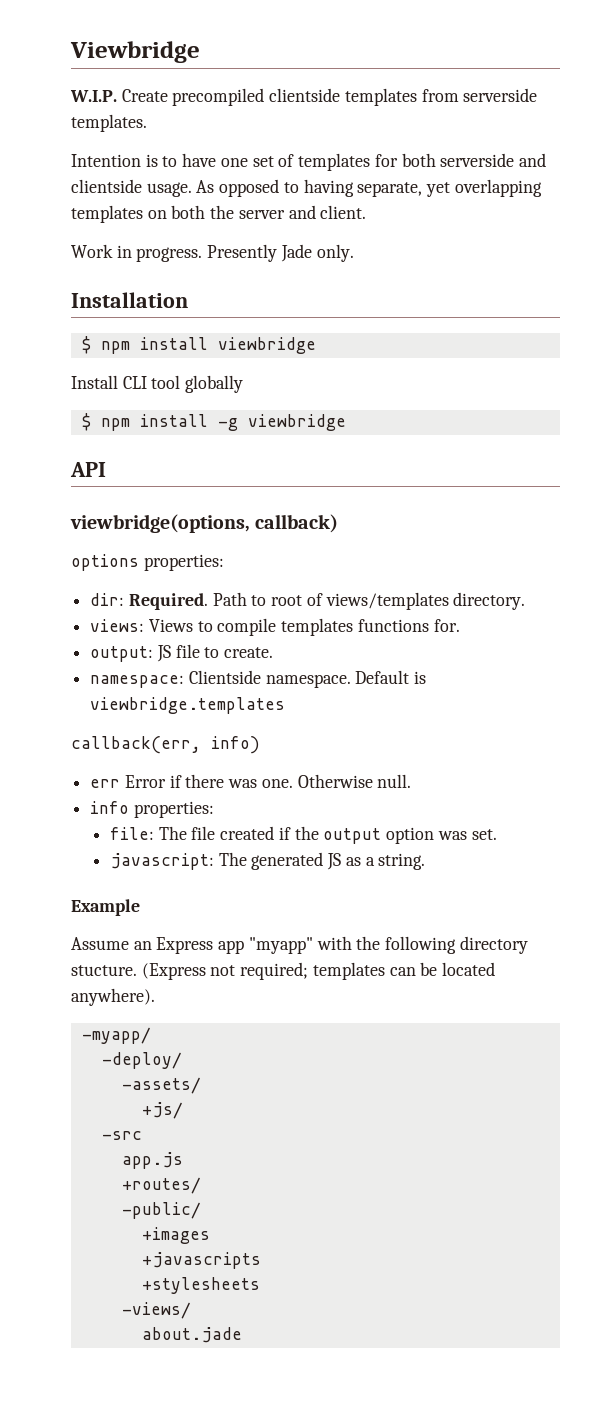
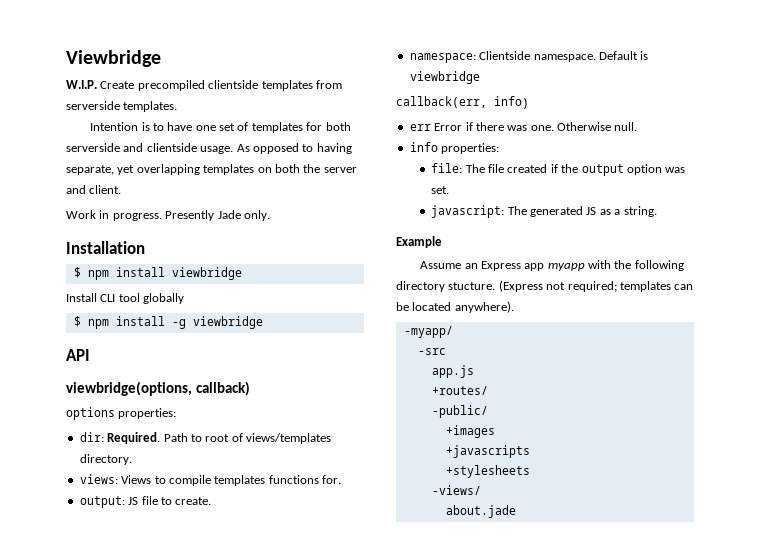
- Default is viewbridge.templates
+ Default is viewbridge
- Assume an Express app "myapp" with the following directory stucture.
+ Assume an Express app myapp with the following directory stucture.
- -deploy/
- -assets/
- +js/

